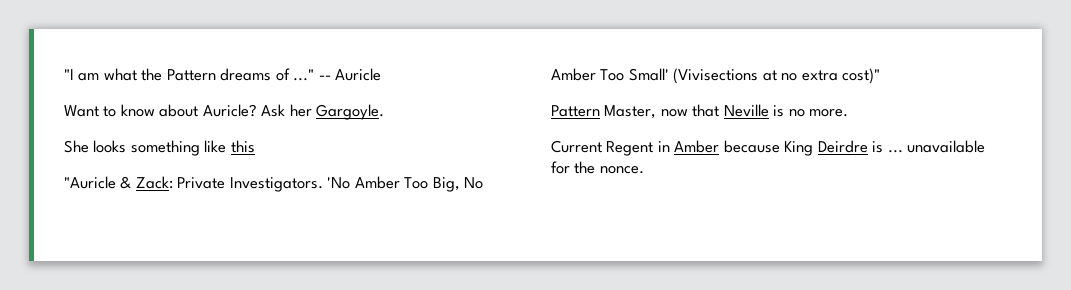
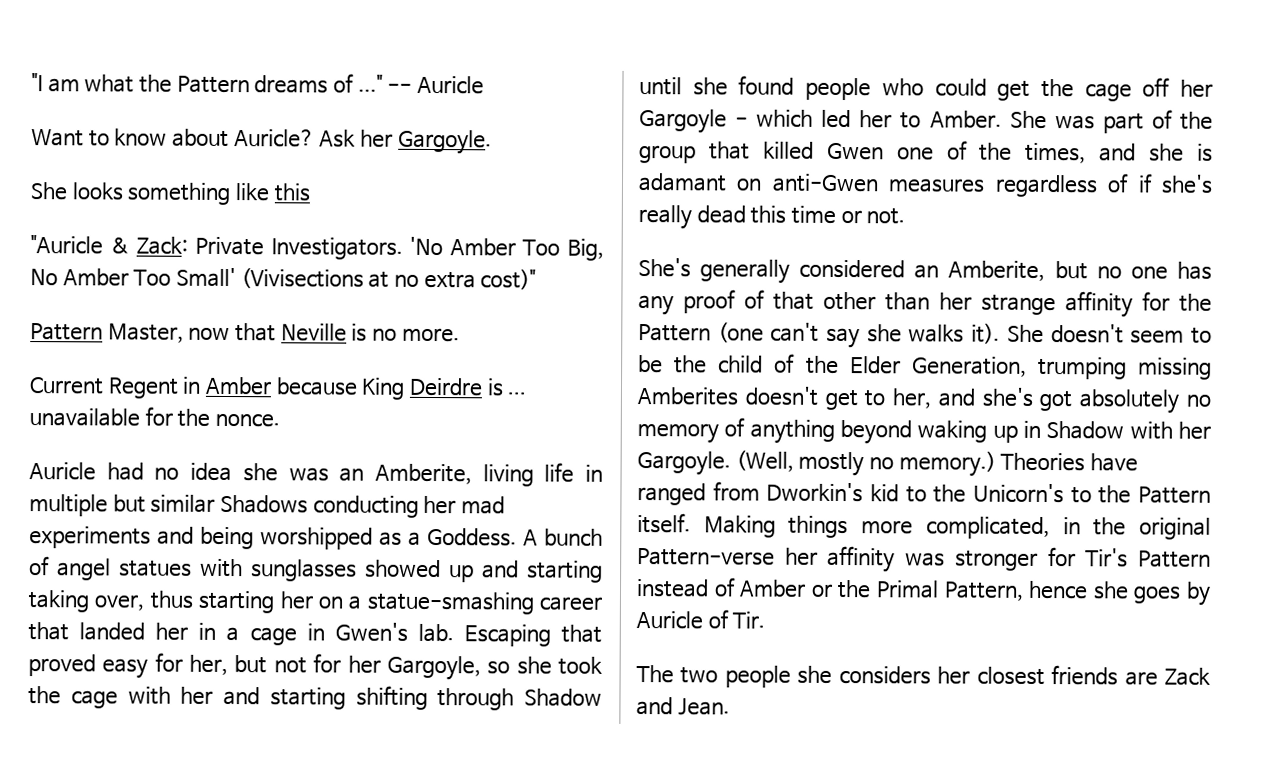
+ Auricle had no idea she was an Amberite, living life in multiple but similar Shadows conducting her mad experiments and being worshipped as a Goddess. A bunch of angel statues with sunglasses showed up and starting taking over, thus starting her on a statue-smashing career that landed her in a cage in Gwen's lab. Escaping that proved easy for her, but not for her Gargoyle, so she took the cage with her and starting shifting through Shadow until she found people who could get the cage off her Gargoyle - which led her to Amber. She was part of the group that killed Gwen one of the times, and she is adamant on anti-Gwen measures regardless of if she's really dead this time or not.
+ She's generally considered an Amberite, but no one has any proof of that other than her strange affinity for the Pattern (one can't say she walks it). She doesn't seem to be the child of the Elder Generation, trumping missing Amberites doesn't get to her, and she's got absolutely no memory of anything beyond waking up in Shadow with her Gargoyle. (Well, mostly no memory.) Theories have ranged from Dworkin's kid to the Unicorn's to the Pattern itself. Making things more complicated, in the original Pattern-verse her affinity was stronger for Tir's Pattern instead of Amber or the Primal Pattern, hence she goes by Auricle of Tir.
+ The two people she considers her closest friends are Zack and Jean.

